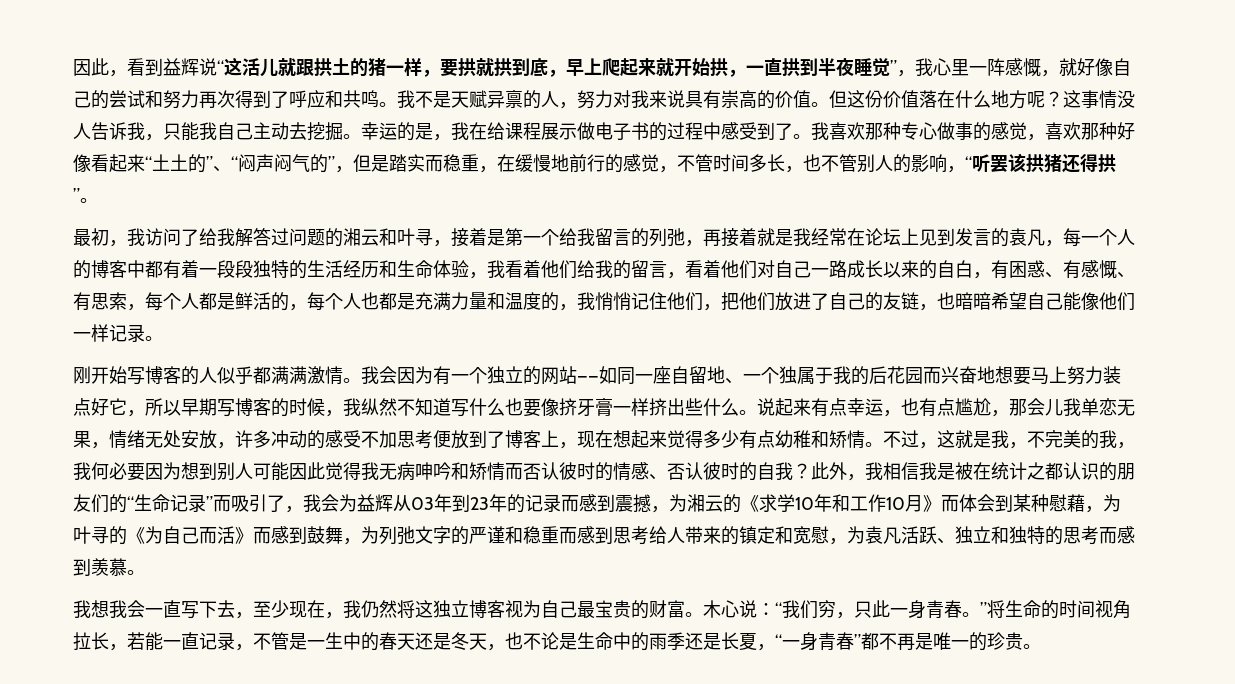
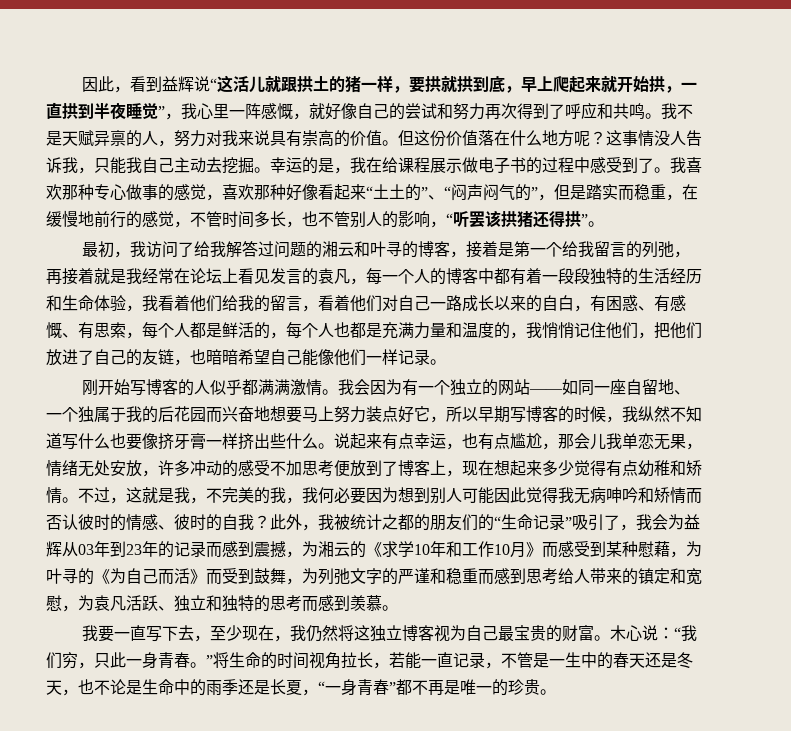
- 最初，我访问了给我解答过问题的湘云和叶寻，接着是第一个给我留言的列弛，再接着就是我经常在论坛上见到发言的袁凡，每一个人的博客中都有着一段段独特的生活经历和生命体验，我看着他们给我的留言，看着他们对自己一路成长以来的自白，有困惑、有感慨、有思索，每个人都是鲜活的，每个人也都是充满力量和温度的，我悄悄记住他们，把他们放进了自己的友链，也暗暗希望自己能像他们一样记录。
+ 最初，我访问了给我解答过问题的湘云和叶寻的博客，接着是第一个给我留言的列弛，再接着就是我经常在论坛上看见发言的袁凡，每一个人的博客中都有着一段段独特的生活经历和生命体验，我看着他们给我的留言，看着他们对自己一路成长以来的自白，有困惑、有感慨、有思索，每个人都是鲜活的，每个人也都是充满力量和温度的，我悄悄记住他们，把他们放进了自己的友链，也暗暗希望自己能像他们一样记录。
- 说起来有点幸运，也有点尴尬，那会儿我单恋无果，情绪无处安放，许多冲动的感受不加思考便放到了博客上，现在想起来觉得多少有点幼稚和矫情。
+ 说起来有点幸运，也有点尴尬，那会儿我单恋无果，情绪无处安放，许多冲动的感受不加思考便放到了博客上，现在想起来多少觉得有点幼稚和矫情。
- 不过，这就是我，不完美的我，我何必要因为想到别人可能因此觉得我无病呻吟和矫情而否认彼时的情感、否认彼时的自我？
+ 不过，这就是我，不完美的我，我何必要因为想到别人可能因此觉得我无病呻吟和矫情而否认彼时的情感、彼时的自我？
- 此外，我相信我是被在统计之都认识的朋友们的“生命记录”而吸引了，我会为益辉从03年到23年的记录而感到震撼，为湘云的《求学10年和工作10月》而体会到某种慰藉，为叶寻的《为自己而活》而感到鼓舞，为列弛文字的严谨和稳重而感到思考给人带来的镇定和宽慰，为袁凡活跃、独立和独特的思考而感到羡慕。
+ 此外，我被统计之都的朋友们的“生命记录”吸引了，我会为益辉从03年到23年的记录而感到震撼，为湘云的《求学10年和工作10月》而感受到某种慰藉，为叶寻的《为自己而活》而受到鼓舞，为列弛文字的严谨和稳重而感到思考给人带来的镇定和宽慰，为袁凡活跃、独立和独特的思考而感到羡慕。
- 我想我会一直写下去，至少现在，我仍然将这独立博客视为自己最宝贵的财富。
+ 我要一直写下去，至少现在，我仍然将这独立博客视为自己最宝贵的财富。

